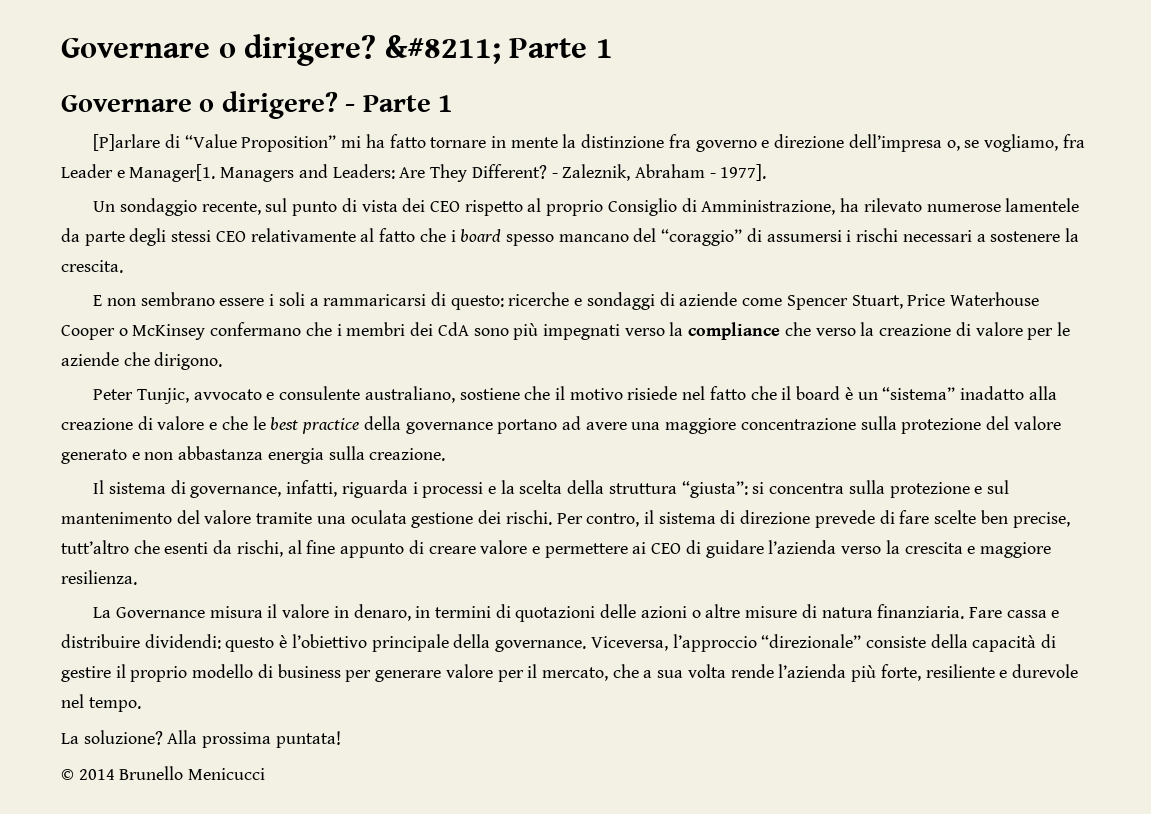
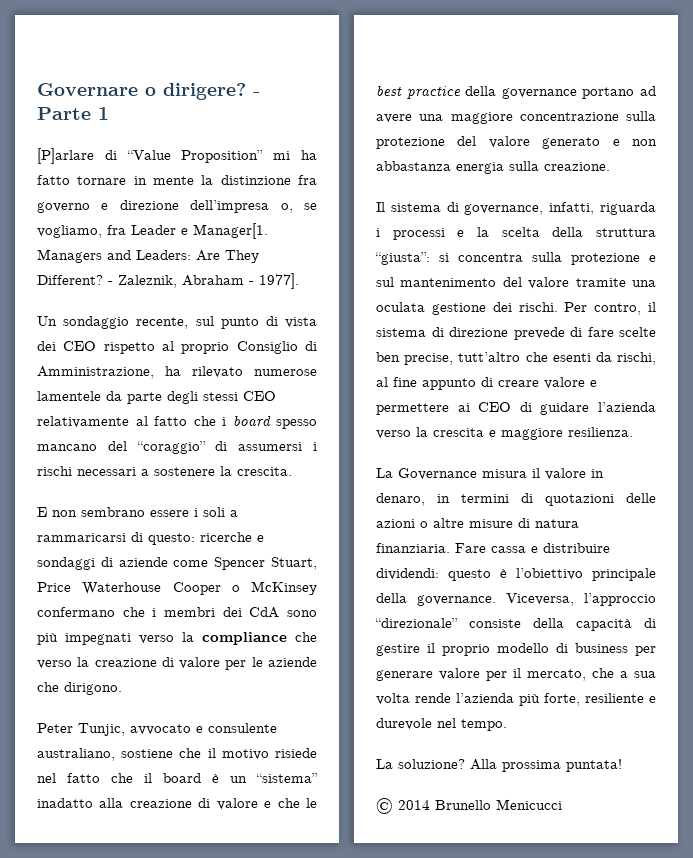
- Governare o dirigere? &#8211; Parte 1

